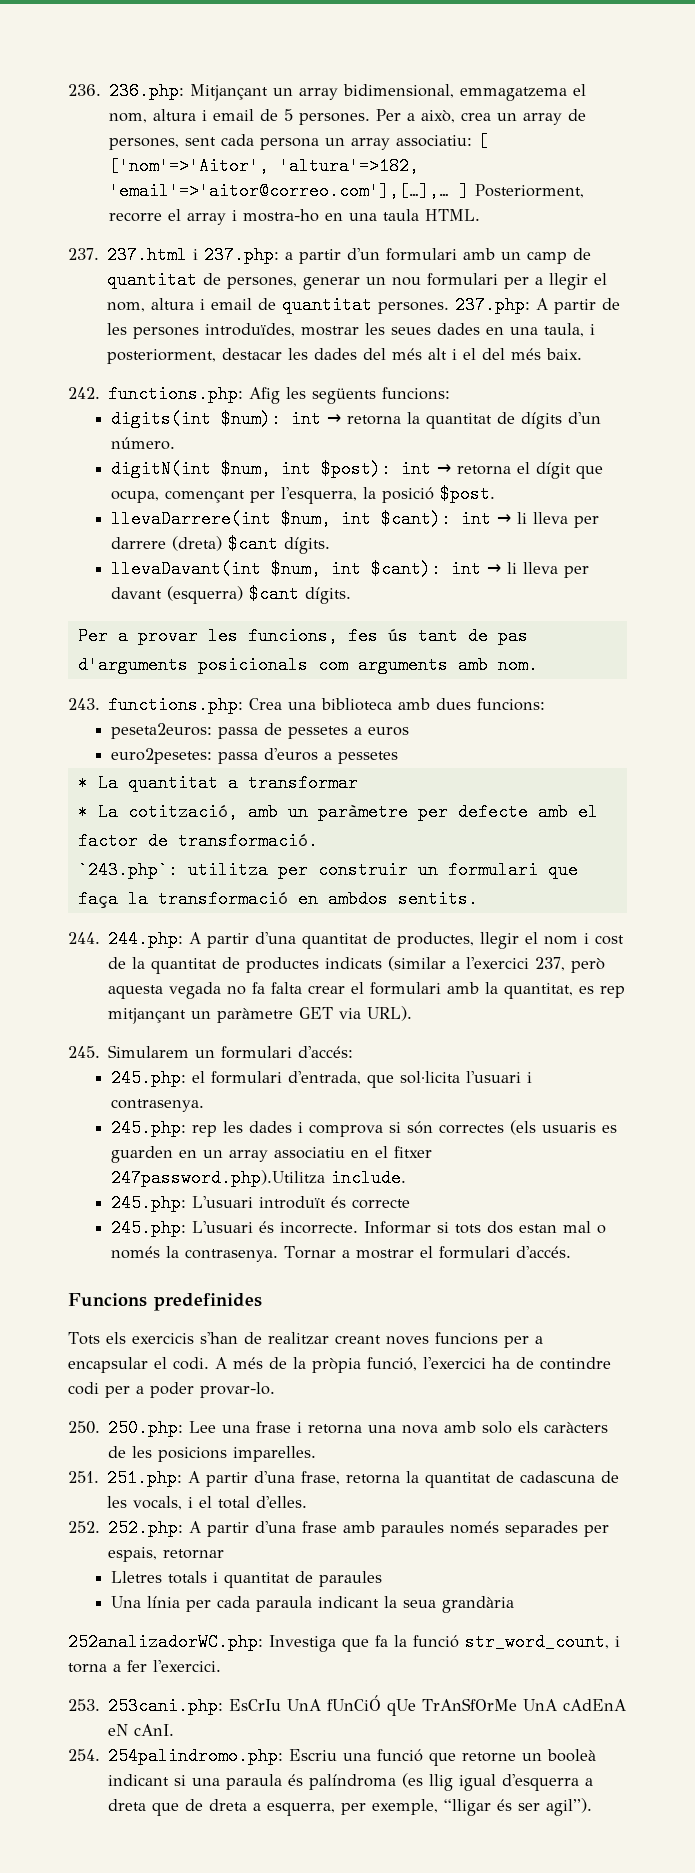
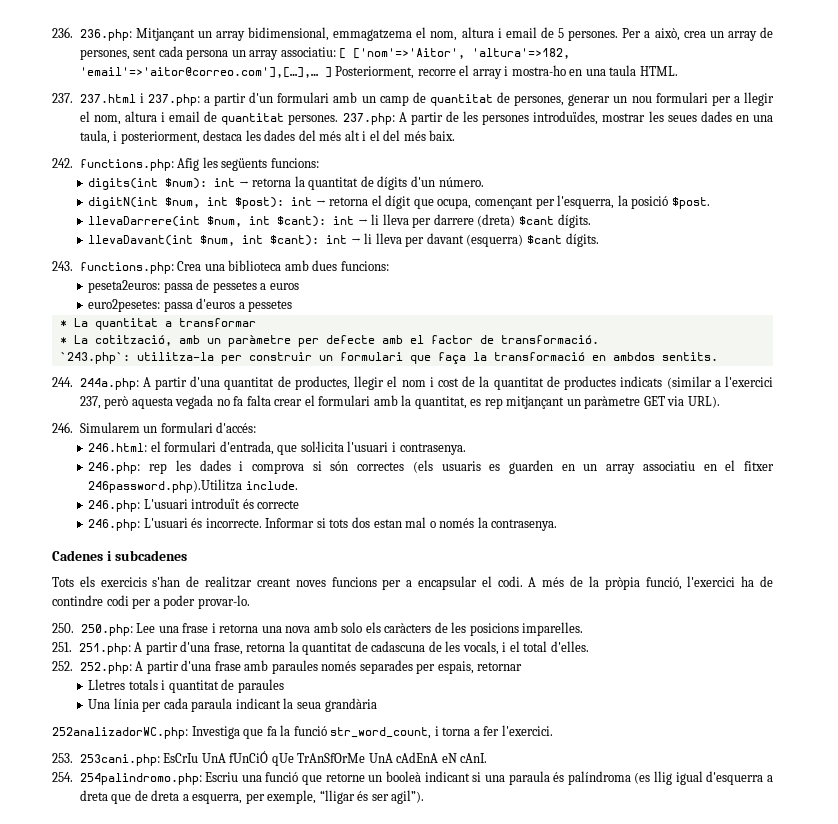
- 237.php: A partir de les persones introduïdes, mostrar les seues dades en una taula, i posteriorment, destacar les dades del més alt i el del més baix.
+ 237.php: A partir de les persones introduïdes, mostrar les seues dades en una taula, i posteriorment, destaca les dades del més alt i el del més baix.
- Per a provar les funcions, fes ús tant de pas d'arguments posicionals com arguments amb nom.
- `243.php`: utilitza per construir un formulari que faça la transformació en ambdos sentits.
+ `243.php`: utilitza-la per construir un formulari que faça la transformació en ambdos sentits.
- 244. 244.php: A partir d'una quantitat de productes, llegir el nom i cost de la quantitat de productes indicats (similar a l'exercici 237, però aquesta vegada no fa falta crear el formulari amb la quantitat, es rep mitjançant un paràmetre GET via URL).
+ 244. 244a.php: A partir d'una quantitat de productes, llegir el nom i cost de la quantitat de productes indicats (similar a l'exercici 237, però aquesta vegada no fa falta crear el formulari amb la quantitat, es rep mitjançant un paràmetre GET via URL).
- 245. Simularem un formulari d'accés:
+ 246. Simularem un formulari d'accés:
- 245.php: el formulari d'entrada, que sol·licita l'usuari i contrasenya.
+ 246.html: el formulari d'entrada, que sol·licita l'usuari i contrasenya.
- 245.php: rep les dades i comprova si són correctes (els usuaris es guarden en un array associatiu en el fitxer 247password.php).Utilitza include.
+ 246.php: rep les dades i comprova si són correctes (els usuaris es guarden en un array associatiu en el fitxer 246password.php).Utilitza include.
- 245.php: L'usuari introduït és correcte
+ 246.php: L'usuari introduït és correcte
- 245.php: L'usuari és incorrecte.
+ 246.php: L'usuari és incorrecte.
- Informar si tots dos estan mal o només la contrasenya. Tornar a mostrar el formulari d'accés.
- Funcions predefinides
+ Informar si tots dos estan mal o només la contrasenya.
+ Cadenes i subcadenes

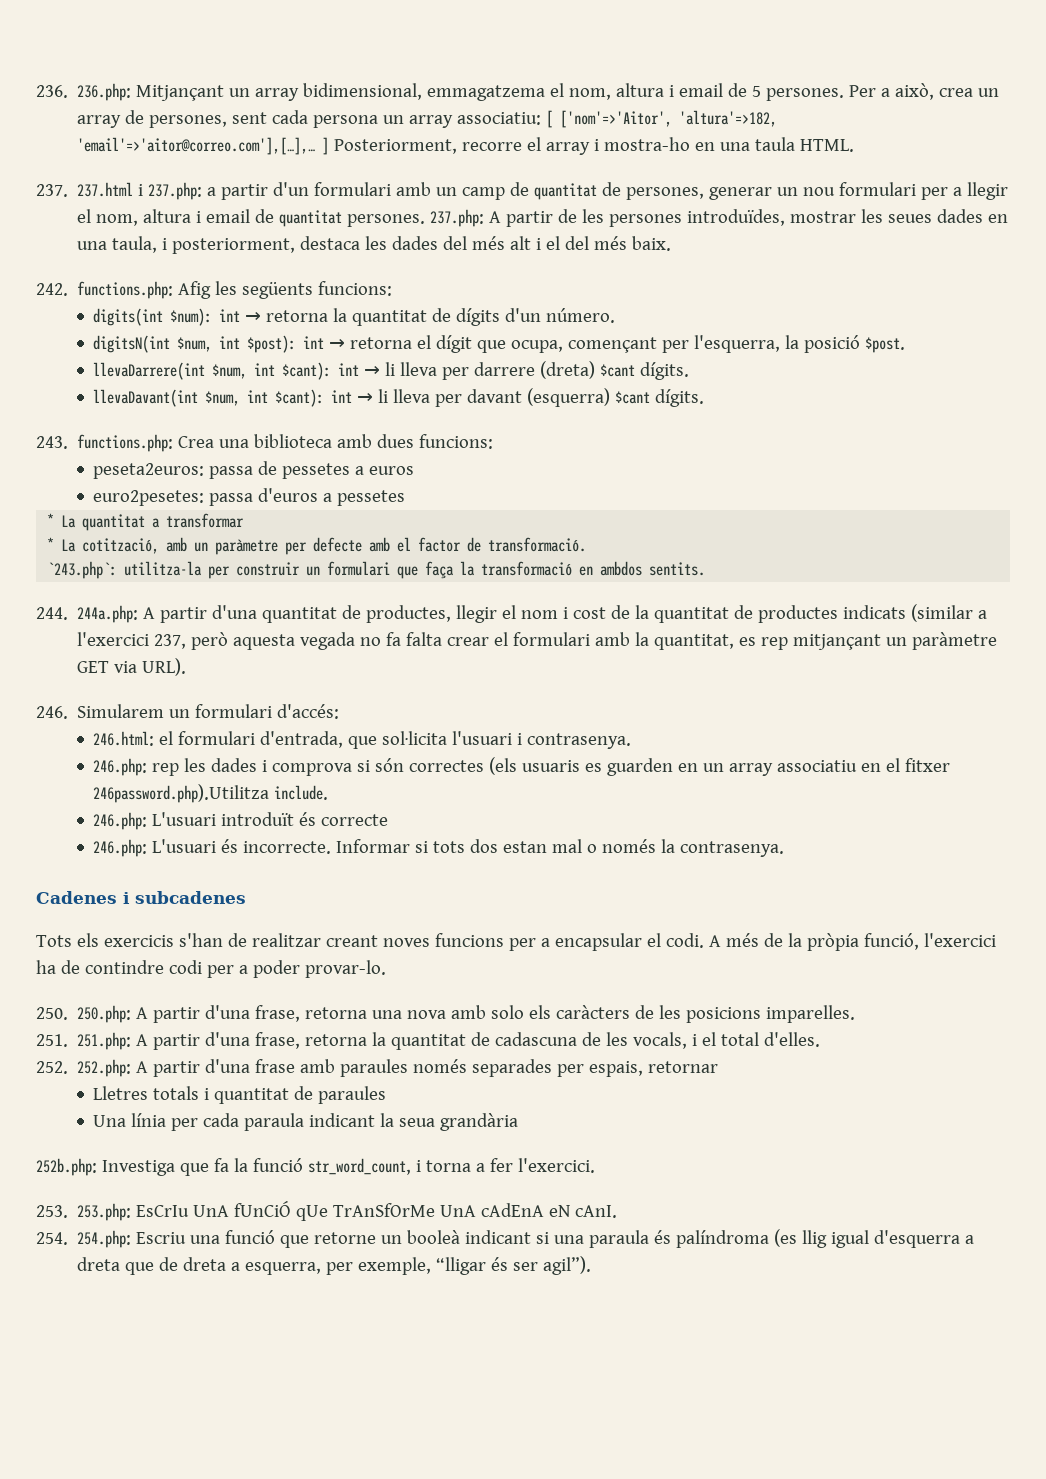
- digitN(int $num, int $post): int → retorna el dígit que ocupa, començant per l'esquerra, la posició $post.
+ digitsN(int $num, int $post): int → retorna el dígit que ocupa, començant per l'esquerra, la posició $post.
- 250. 250.php: Lee una frase i retorna una nova amb solo els caràcters de les posicions imparelles.
+ 250. 250.php: A partir d'una frase, retorna una nova amb solo els caràcters de les posicions imparelles.
- 252analizadorWC.php: Investiga que fa la funció str_word_count, i torna a fer l'exercici.
+ 252b.php: Investiga que fa la funció str_word_count, i torna a fer l'exercici.
- 253. 253cani.php: EsCrIu UnA fUnCiÓ qUe TrAnSfOrMe UnA cAdEnA eN cAnI.
+ 253. 253.php: EsCrIu UnA fUnCiÓ qUe TrAnSfOrMe UnA cAdEnA eN cAnI.
- 254. 254palindromo.php: Escriu una funció que retorne un booleà indicant si una paraula és palíndroma (es llig igual d'esquerra a dreta que de dreta a esquerra, per exemple, “lligar és ser agil”).
+ 254. 254.php: Escriu una funció que retorne un booleà indicant si una paraula és palíndroma (es llig igual d'esquerra a dreta que de dreta a esquerra, per exemple, “lligar és ser agil”).

